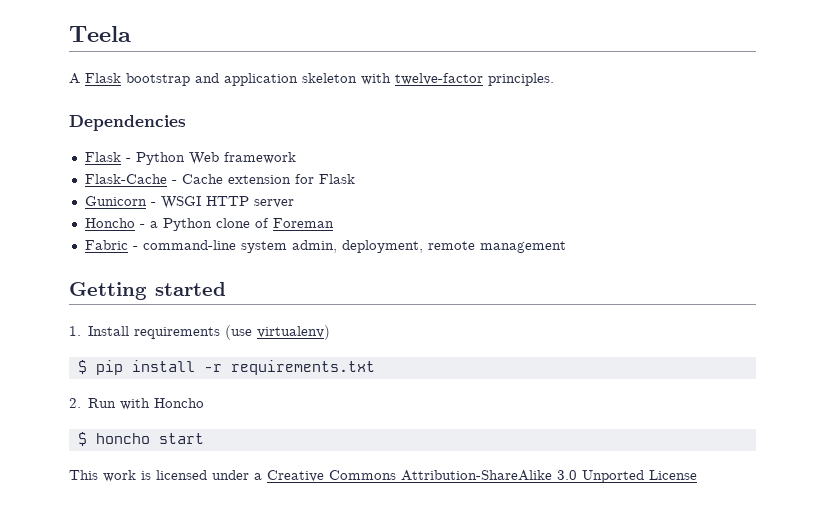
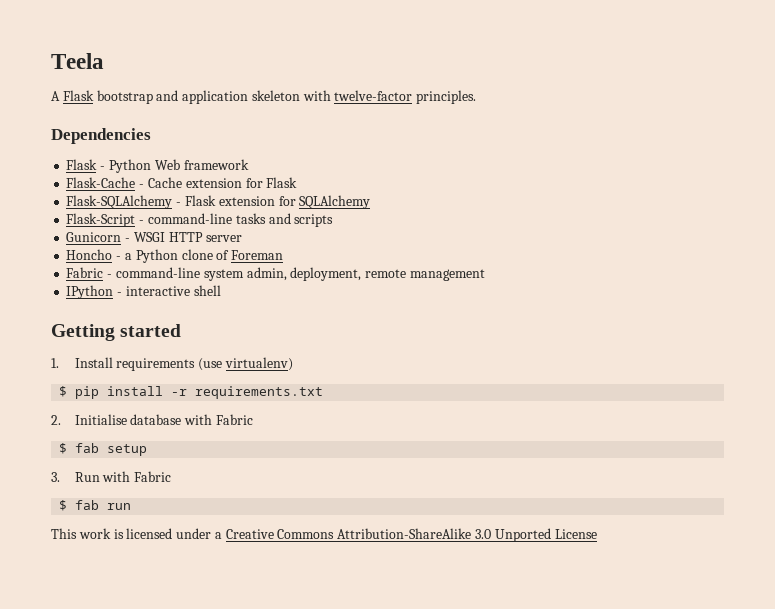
+ Flask-SQLAlchemy - Flask extension for SQLAlchemy
+ Flask-Script - command-line tasks and scripts
+ IPython - interactive shell
- 2. Run with Honcho
- $ honcho start
+ 2. Initialise database with Fabric
+ $ fab setup
+ 3. Run with Fabric
+ $ fab run

